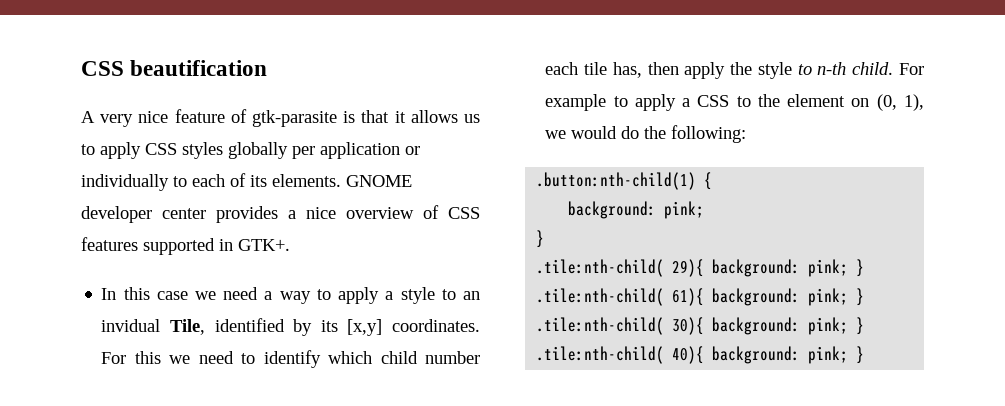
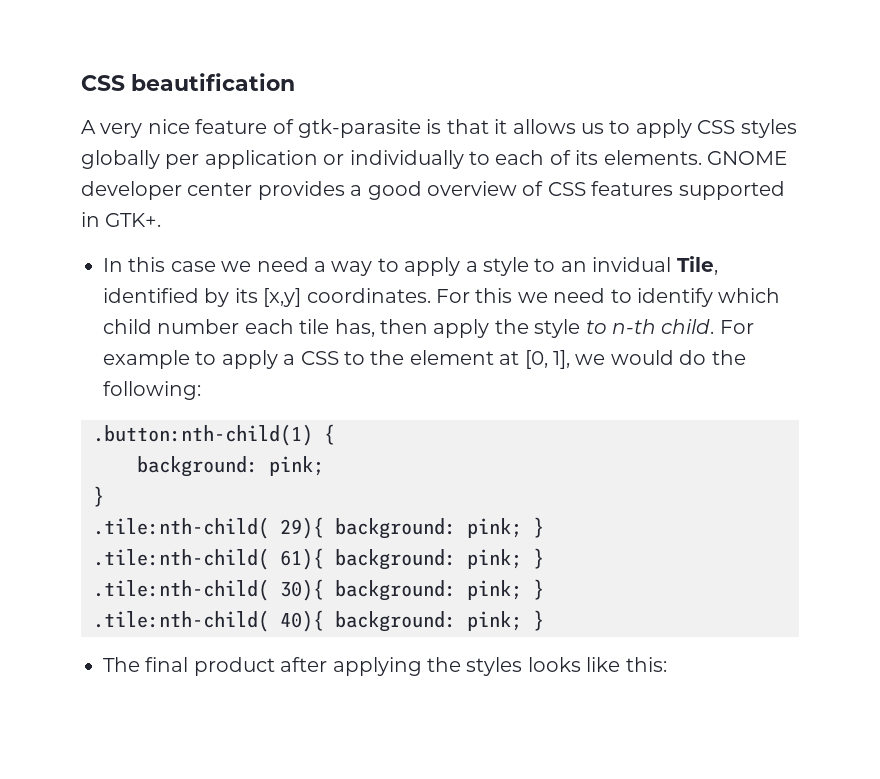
- GNOME developer center provides a nice overview of CSS features supported in GTK+.
+ GNOME developer center provides a good overview of CSS features supported in GTK+.
- For example to apply a CSS to the element on (0, 1), we would do the following:
+ For example to apply a CSS to the element at [0, 1], we would do the following:
+ The final product after applying the styles looks like this:

